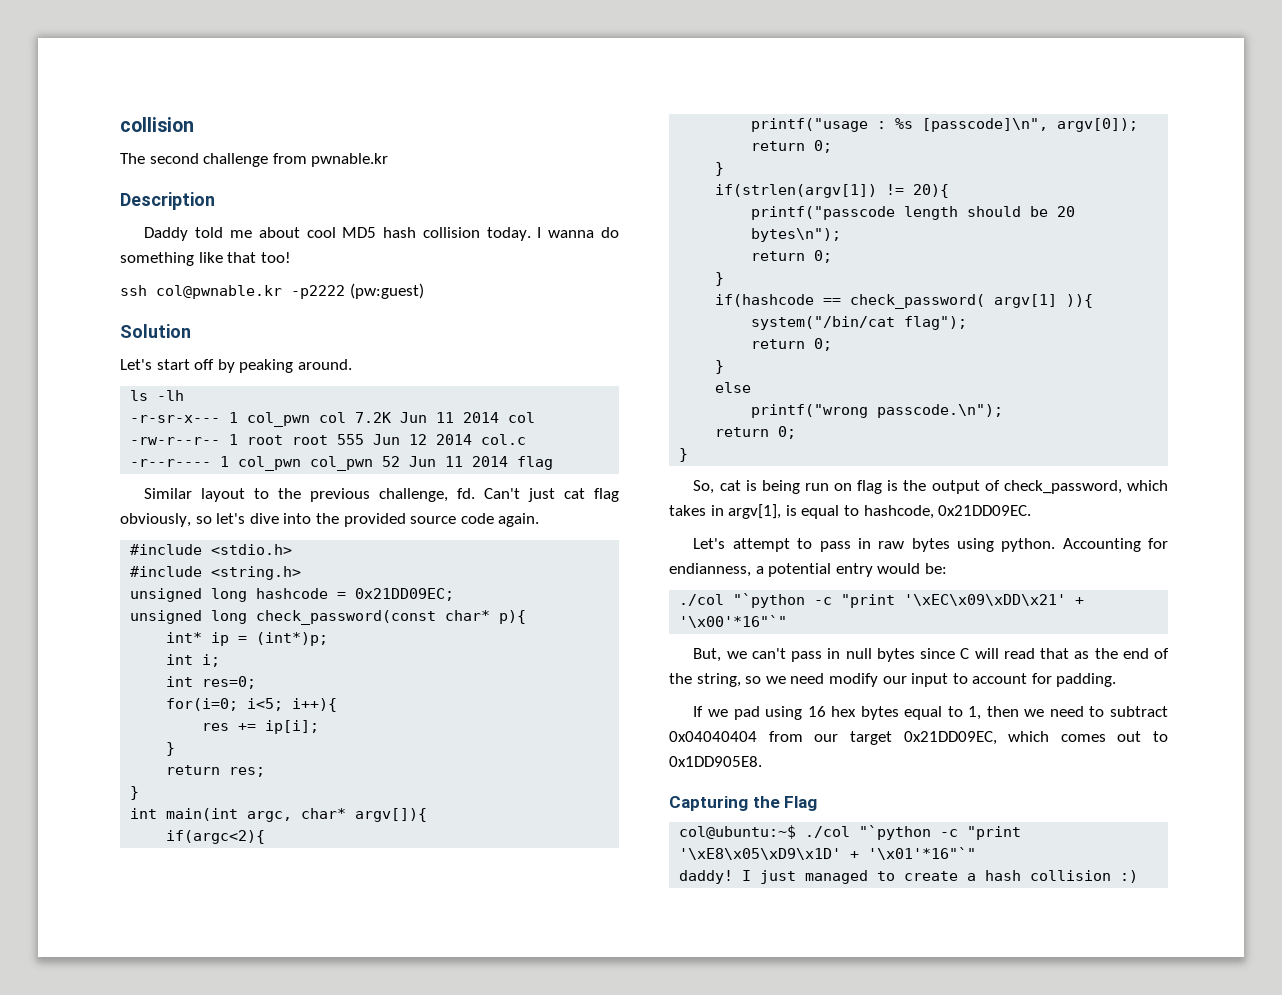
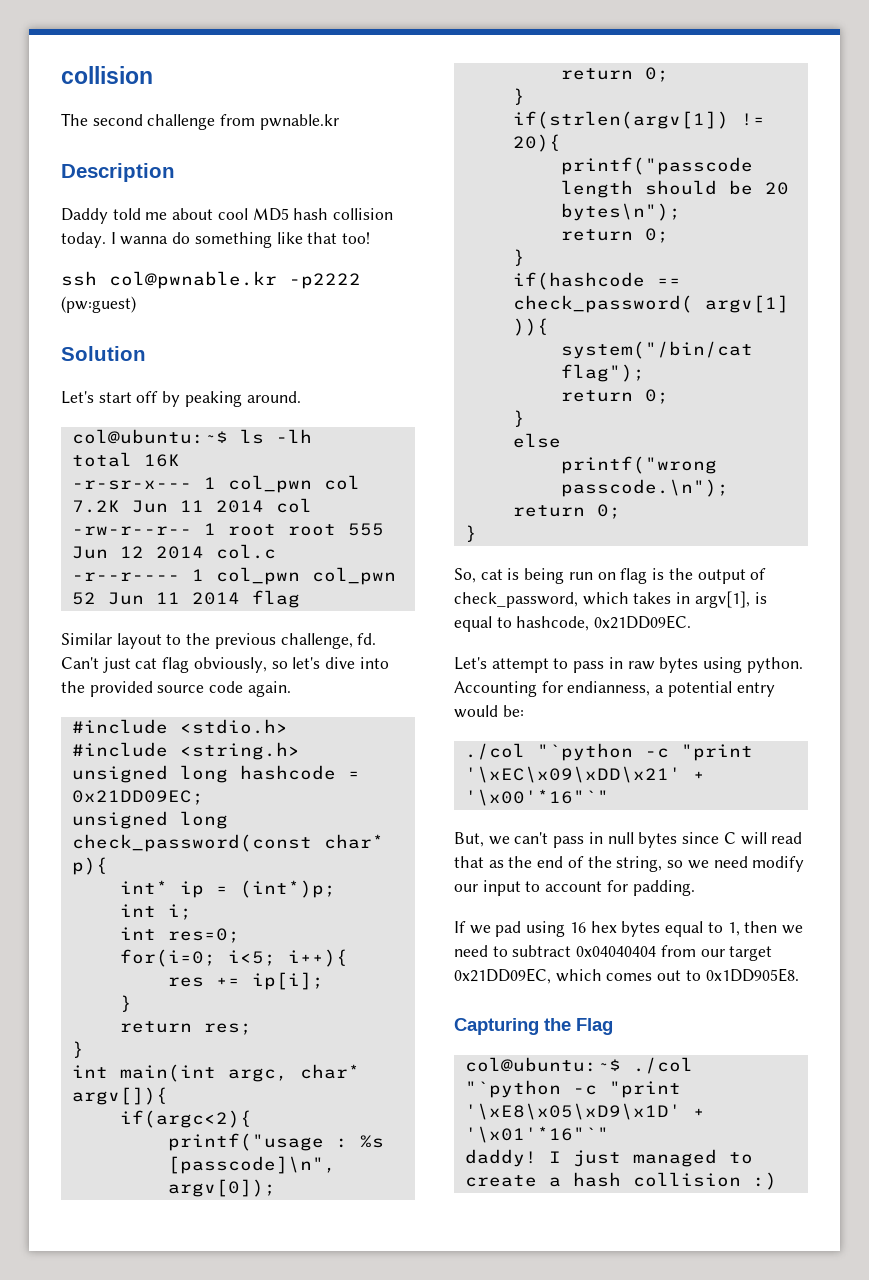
- ls -lh
+ col@ubuntu:~$ ls -lh
+ total 16K

